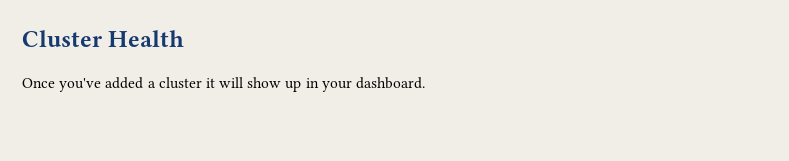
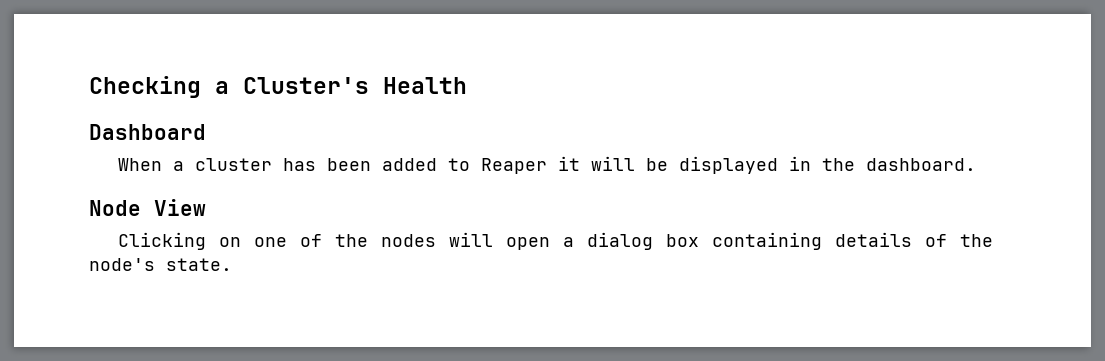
- Cluster Health
- Once you've added a cluster it will show up in your dashboard.
+ Checking a Cluster's Health
+ Dashboard
+ When a cluster has been added to Reaper it will be displayed in the dashboard.
+ Node View
+ Clicking on one of the nodes will open a dialog box containing details of the node's state.

